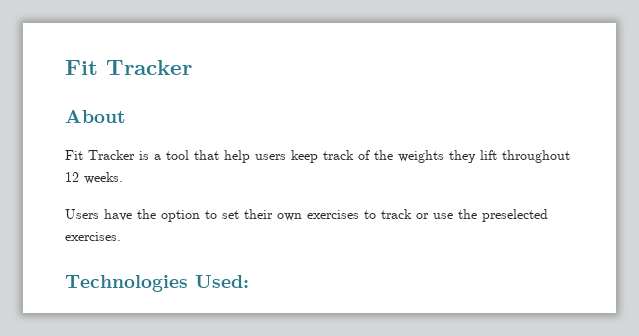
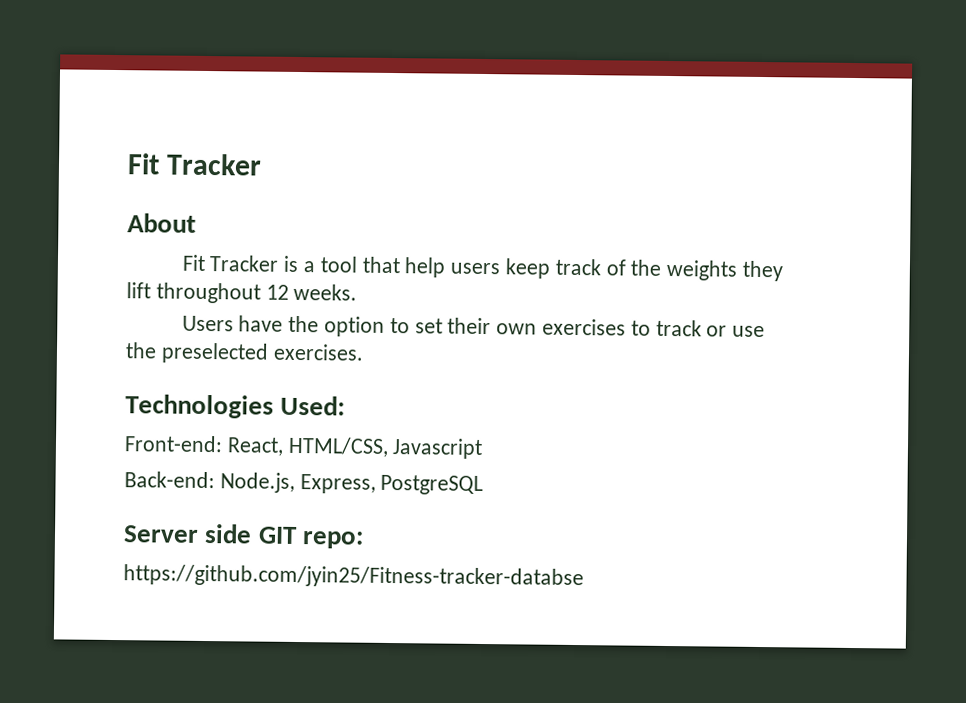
+ Front-end: React, HTML/CSS, Javascript
+ Back-end: Node.js, Express, PostgreSQL
+ Server side GIT repo:
+ https://github.com/jyin25/Fitness-tracker-databse

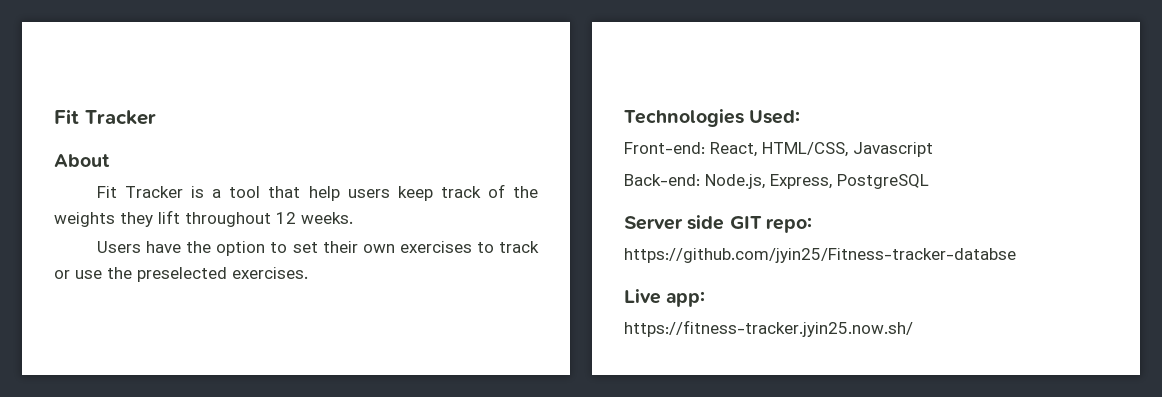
+ Live app:
+ https://fitness-tracker.jyin25.now.sh/

